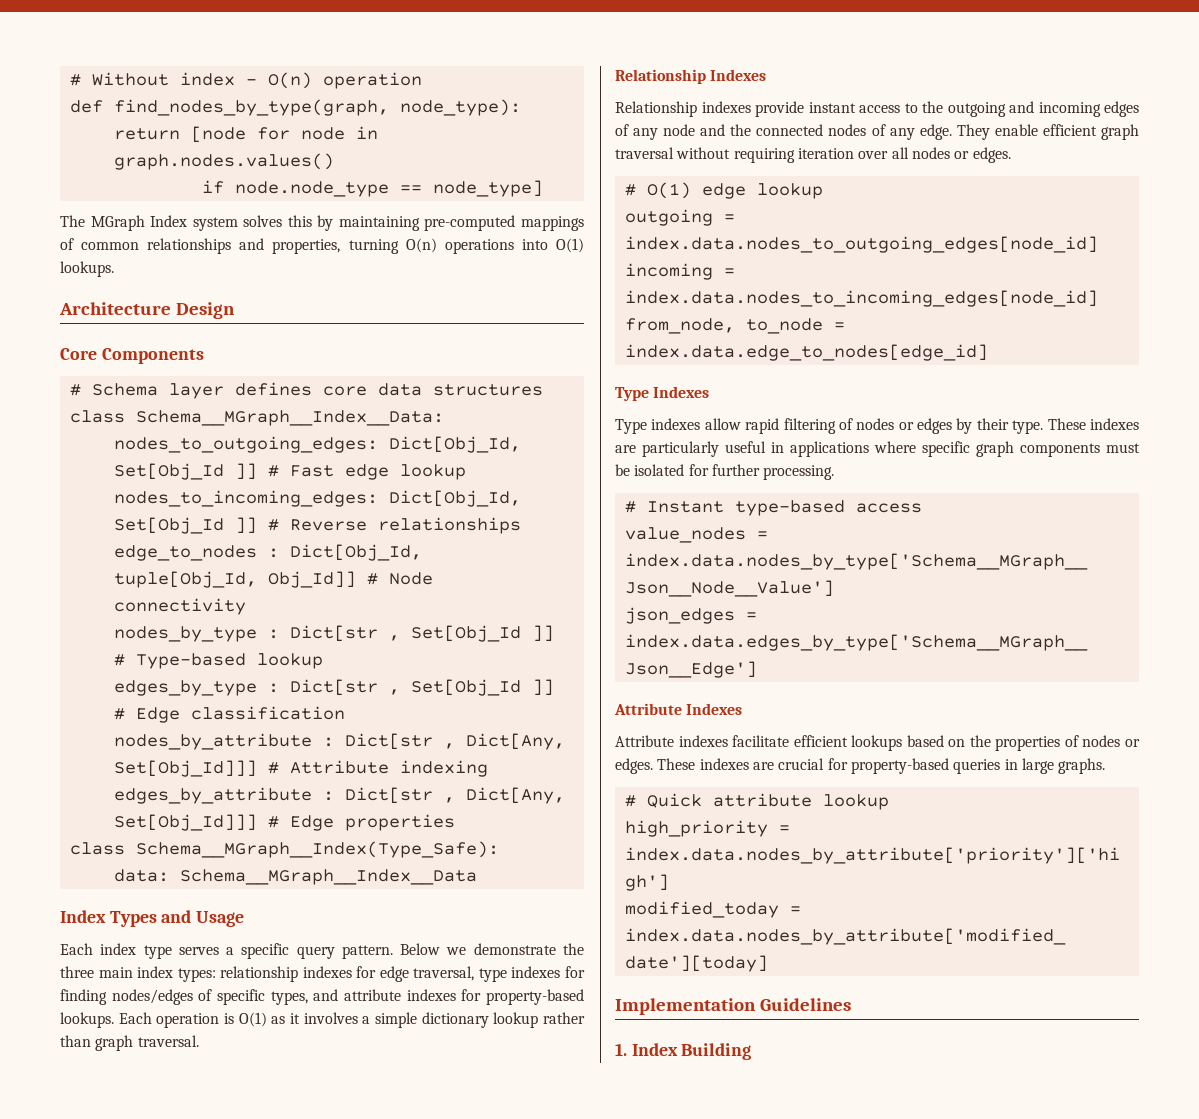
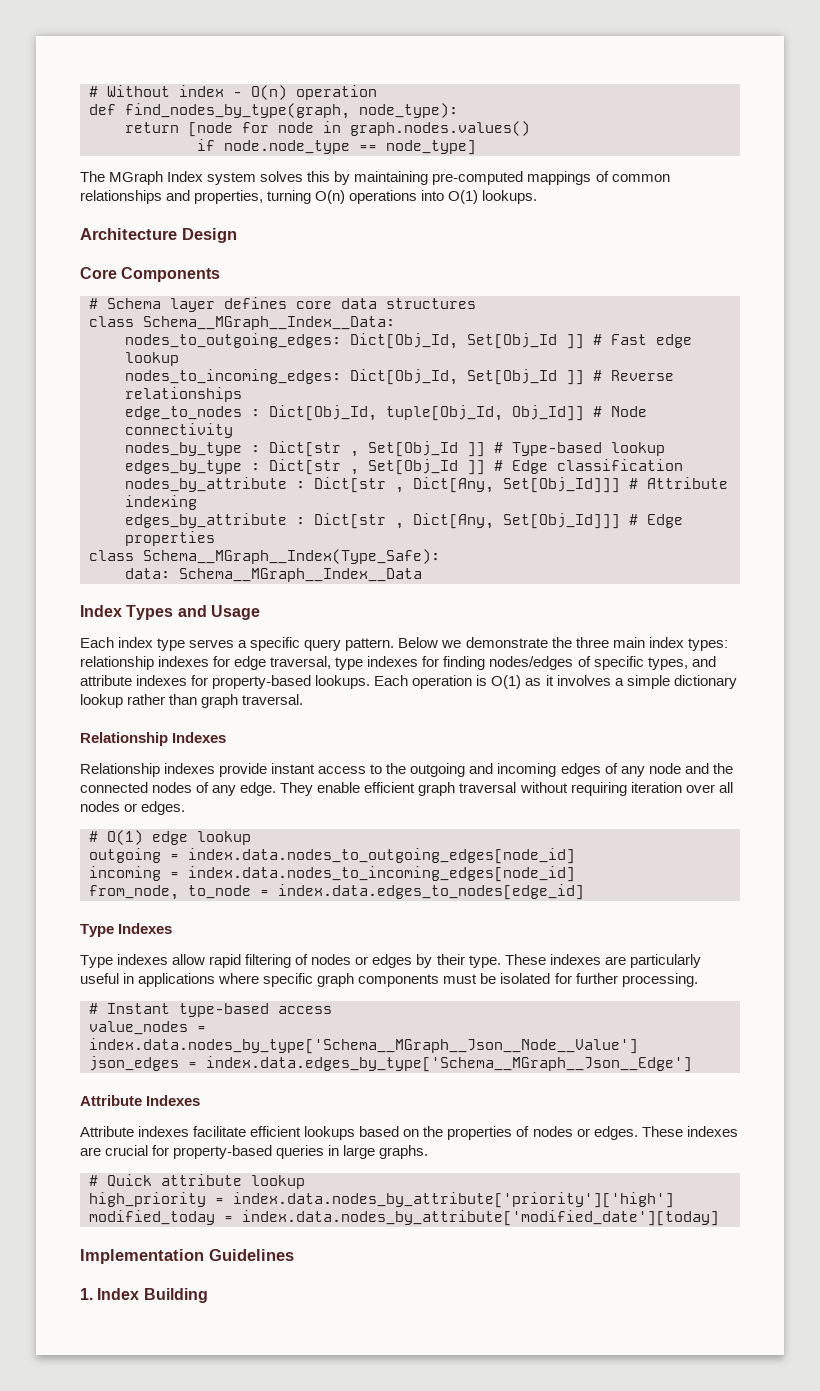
- from_node, to_node = index.data.edge_to_nodes[edge_id]
+ from_node, to_node = index.data.edges_to_nodes[edge_id]

